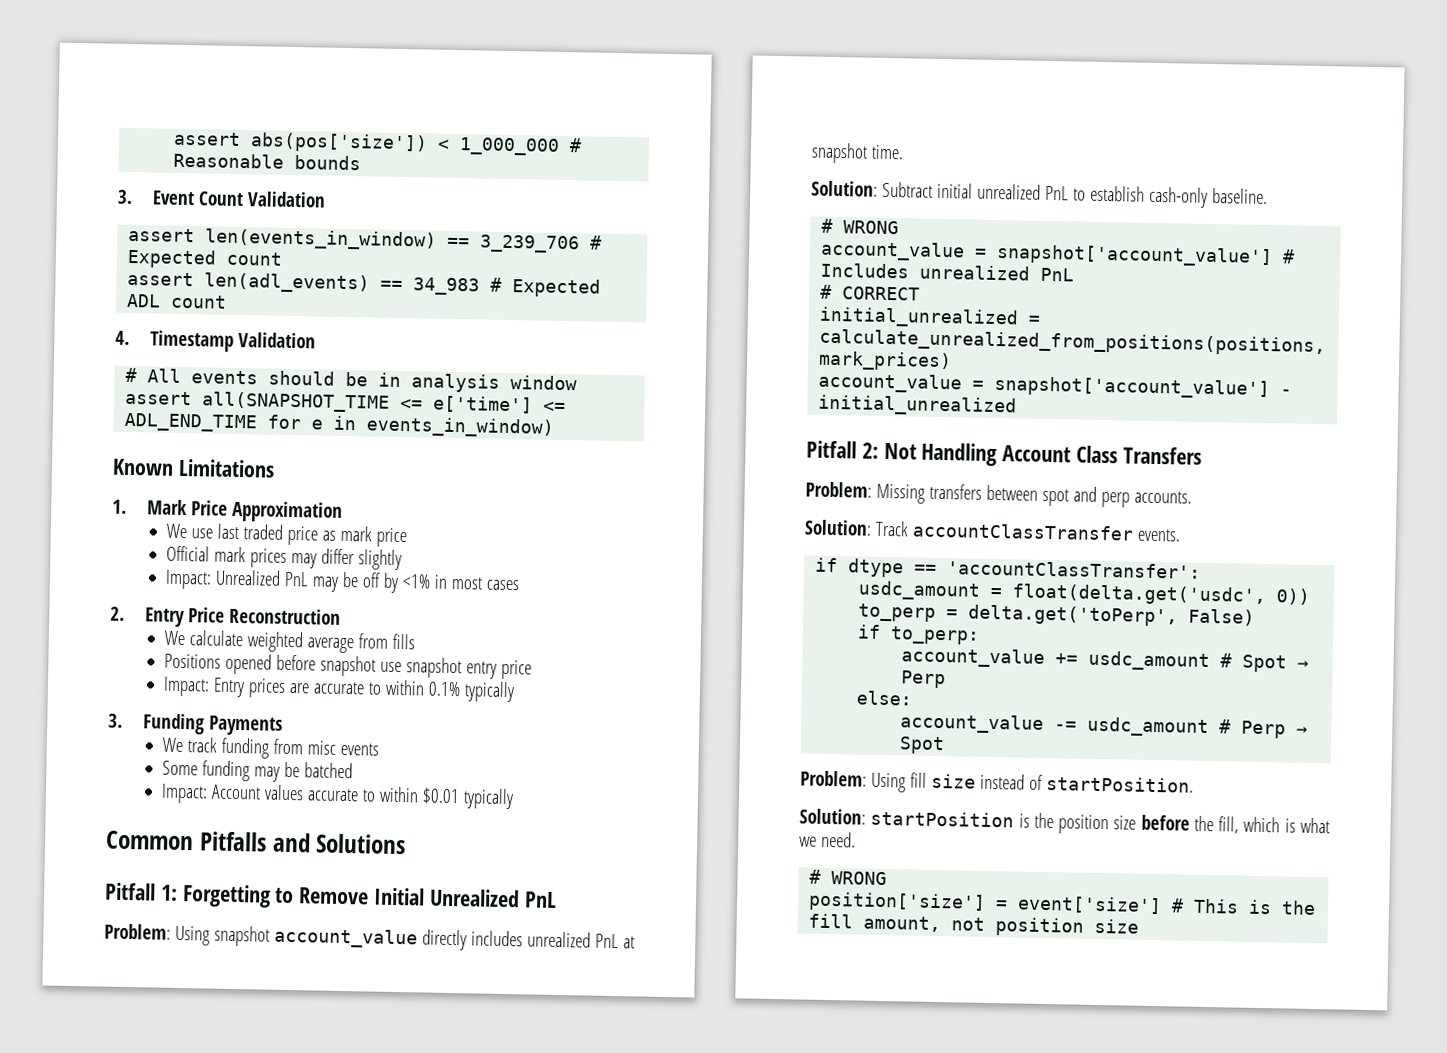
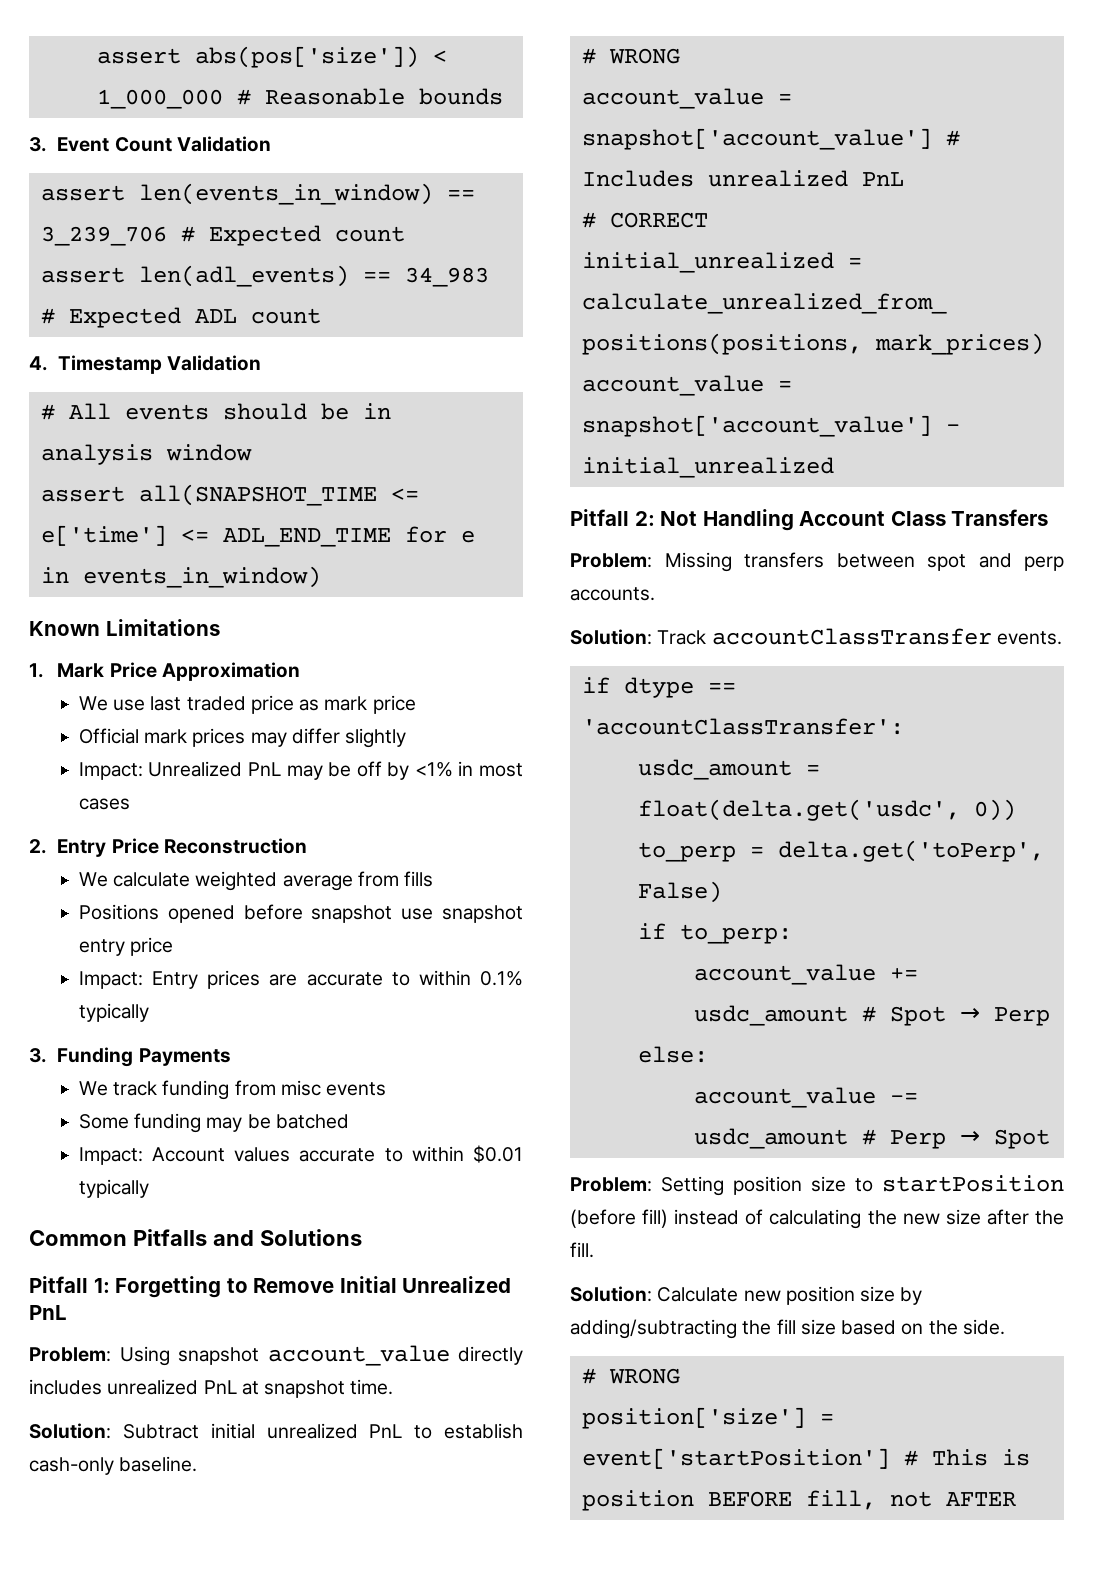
- Problem: Using fill size instead of startPosition.
- Solution: startPosition is the position size before the fill, which is what we need.
+ Problem: Setting position size to startPosition (before fill) instead of calculating the new size after the fill.
+ Solution: Calculate new position size by adding/subtracting the fill size based on the side.
- position['size'] = event['size'] # This is the fill amount, not position size
+ position['size'] = event['startPosition'] # This is position BEFORE fill, not AFTER

